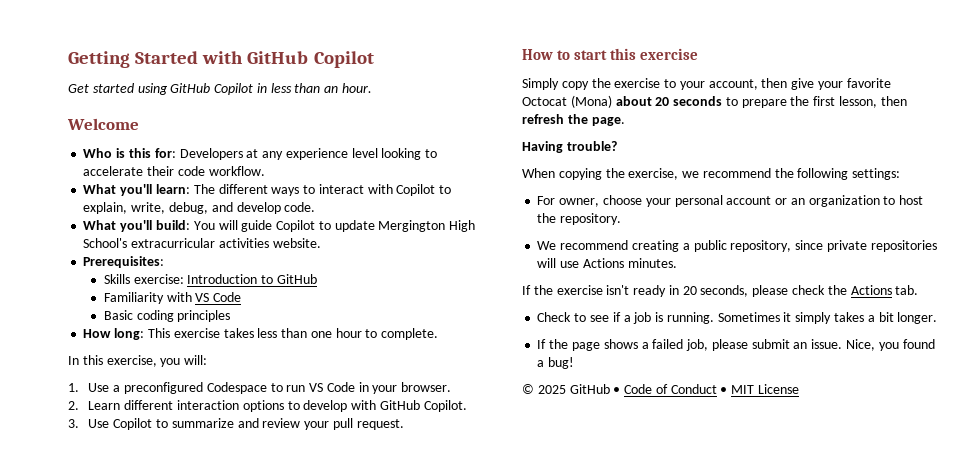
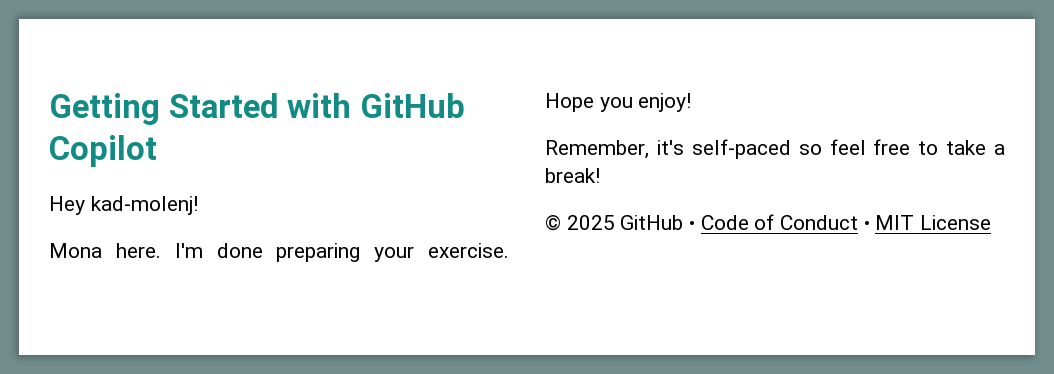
- Get started using GitHub Copilot in less than an hour.
- Welcome
- Who is this for: Developers at any experience level looking to accelerate their code workflow.
- What you'll learn: The different ways to interact with Copilot to explain, write, debug, and develop code.
- What you'll build: You will guide Copilot to update Mergington High School's extracurricular activities website.
- Prerequisites:
- Skills exercise: Introduction to GitHub
- Familiarity with VS Code
- Basic coding principles
- How long: This exercise takes less than one hour to complete.
- In this exercise, you will:
- 1. Use a preconfigured Codespace to run VS Code in your browser.
- 2. Learn different interaction options to develop with GitHub Copilot.
- 3. Use Copilot to summarize and review your pull request.
- How to start this exercise
- Simply copy the exercise to your account, then give your favorite Octocat (Mona) about 20 seconds to prepare the first lesson, then refresh the page.
- Having trouble?
- When copying the exercise, we recommend the following settings:
- For owner, choose your personal account or an organization to host the repository.
- We recommend creating a public repository, since private repositories will use Actions minutes.
- If the exercise isn't ready in 20 seconds, please check the Actions tab.
- Check to see if a job is running. Sometimes it simply takes a bit longer.
- If the page shows a failed job, please submit an issue. Nice, you found a bug!
+ Hey kad-molenj!
+ Mona here. I'm done preparing your exercise. Hope you enjoy!
+ Remember, it's self-paced so feel free to take a break!

